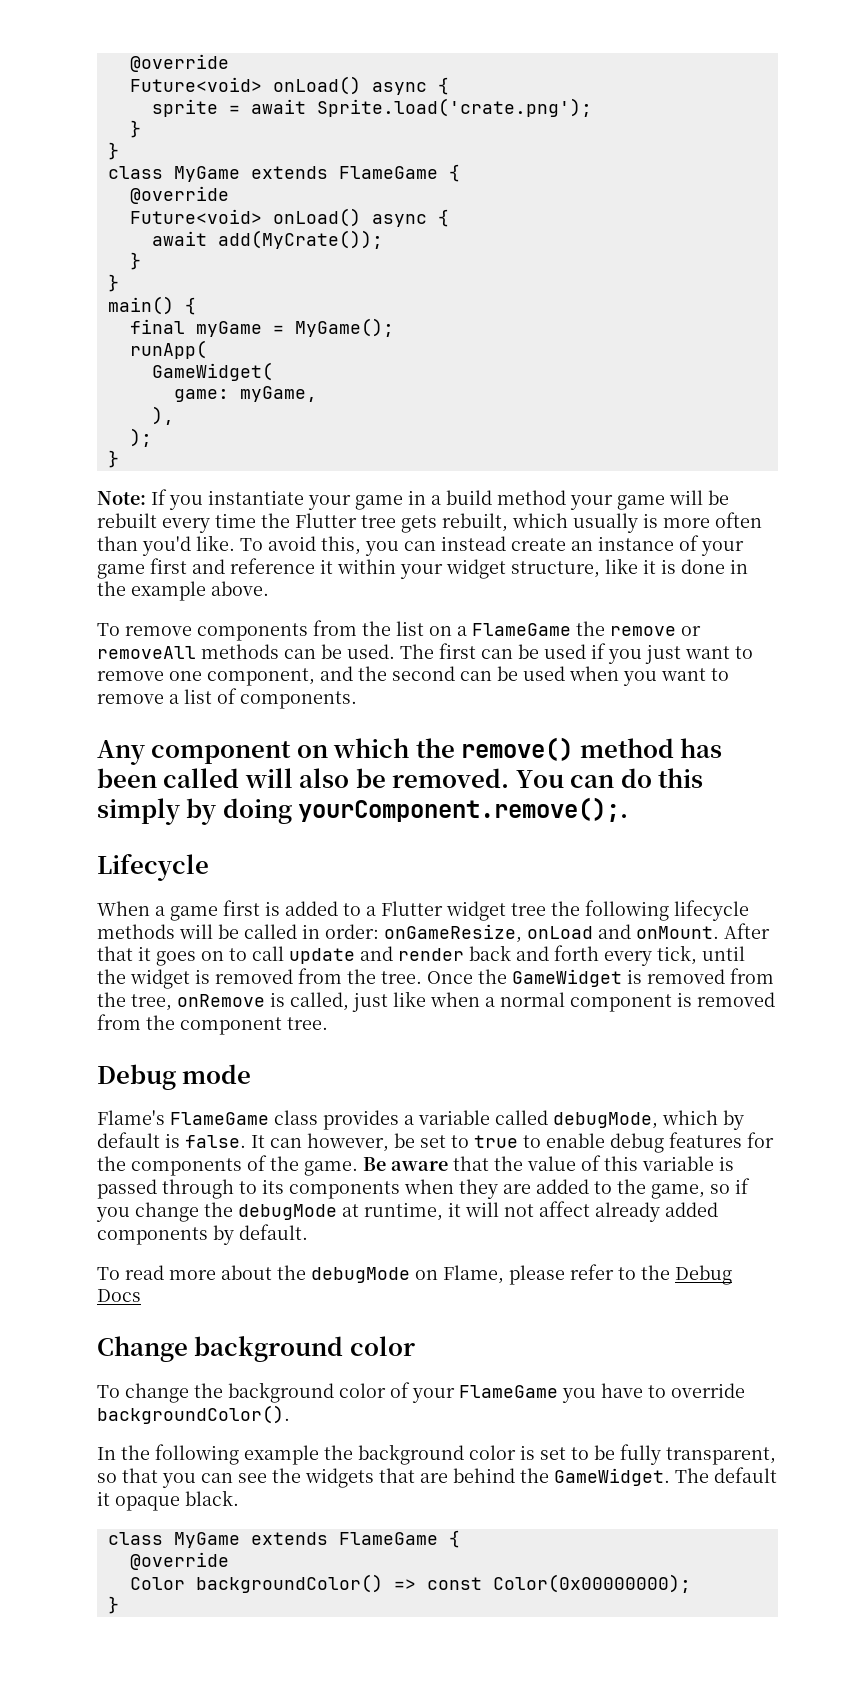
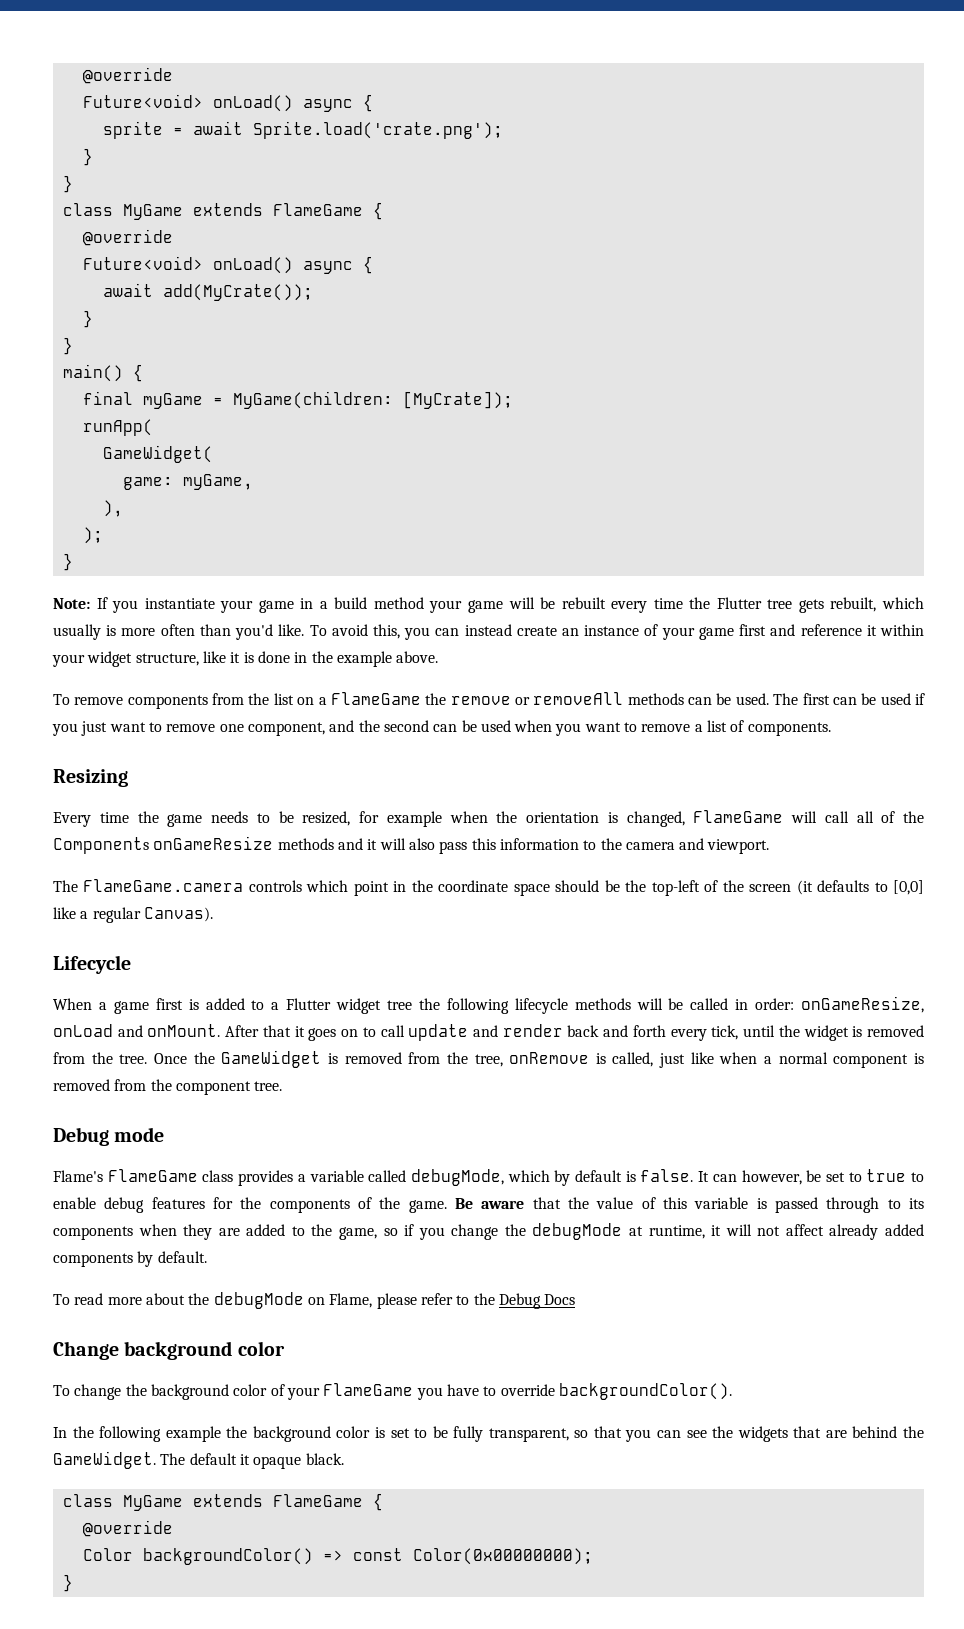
- final myGame = MyGame();
+ final myGame = MyGame(children: [MyCrate]);
- Any component on which the remove() method has been called will also be removed. You can do this simply by doing yourComponent.remove();.
+ Resizing
+ Every time the game needs to be resized, for example when the orientation is changed, FlameGame will call all of the Components onGameResize methods and it will also pass this information to the camera and viewport.
+ The FlameGame.camera controls which point in the coordinate space should be the top-left of the screen (it defaults to [0,0] like a regular Canvas).

